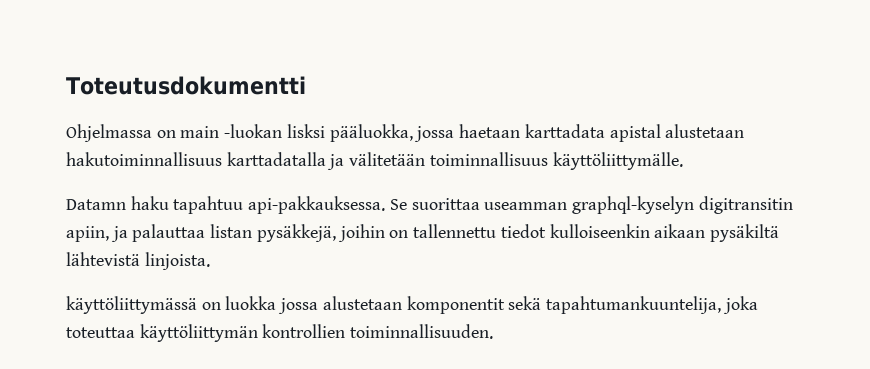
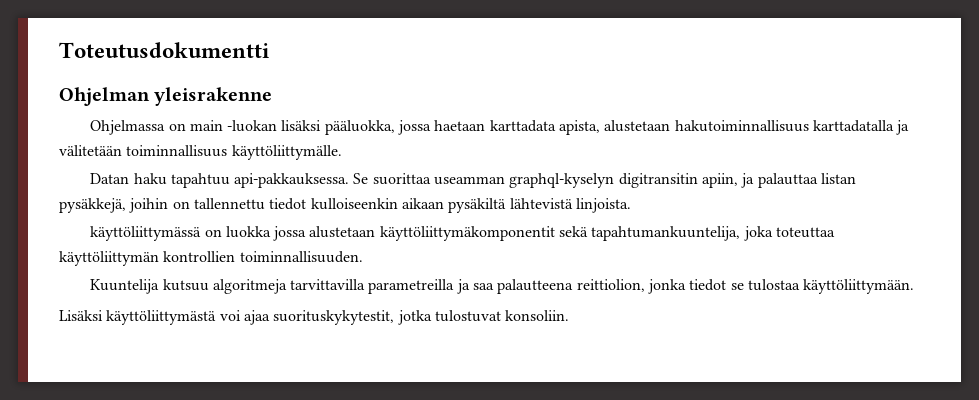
+ Ohjelman yleisrakenne
- Ohjelmassa on main -luokan lisksi pääluokka, jossa haetaan karttadata apistal alustetaan hakutoiminnallisuus karttadatalla ja välitetään toiminnallisuus käyttöliittymälle.
+ Ohjelmassa on main -luokan lisäksi pääluokka, jossa haetaan karttadata apista, alustetaan hakutoiminnallisuus karttadatalla ja välitetään toiminnallisuus käyttöliittymälle.
- Datamn haku tapahtuu api-pakkauksessa.
+ Datan haku tapahtuu api-pakkauksessa.
- käyttöliittymässä on luokka jossa alustetaan komponentit sekä tapahtumankuuntelija, joka toteuttaa käyttöliittymän kontrollien toiminnallisuuden.
+ käyttöliittymässä on luokka jossa alustetaan käyttöliittymäkomponentit sekä tapahtumankuuntelija, joka toteuttaa käyttöliittymän kontrollien toiminnallisuuden.
+ Kuuntelija kutsuu algoritmeja tarvittavilla parametreilla ja saa palautteena reittiolion, jonka tiedot se tulostaa käyttöliittymään.
+ Lisäksi käyttöliittymästä voi ajaa suorituskykytestit, jotka tulostuvat konsoliin.

